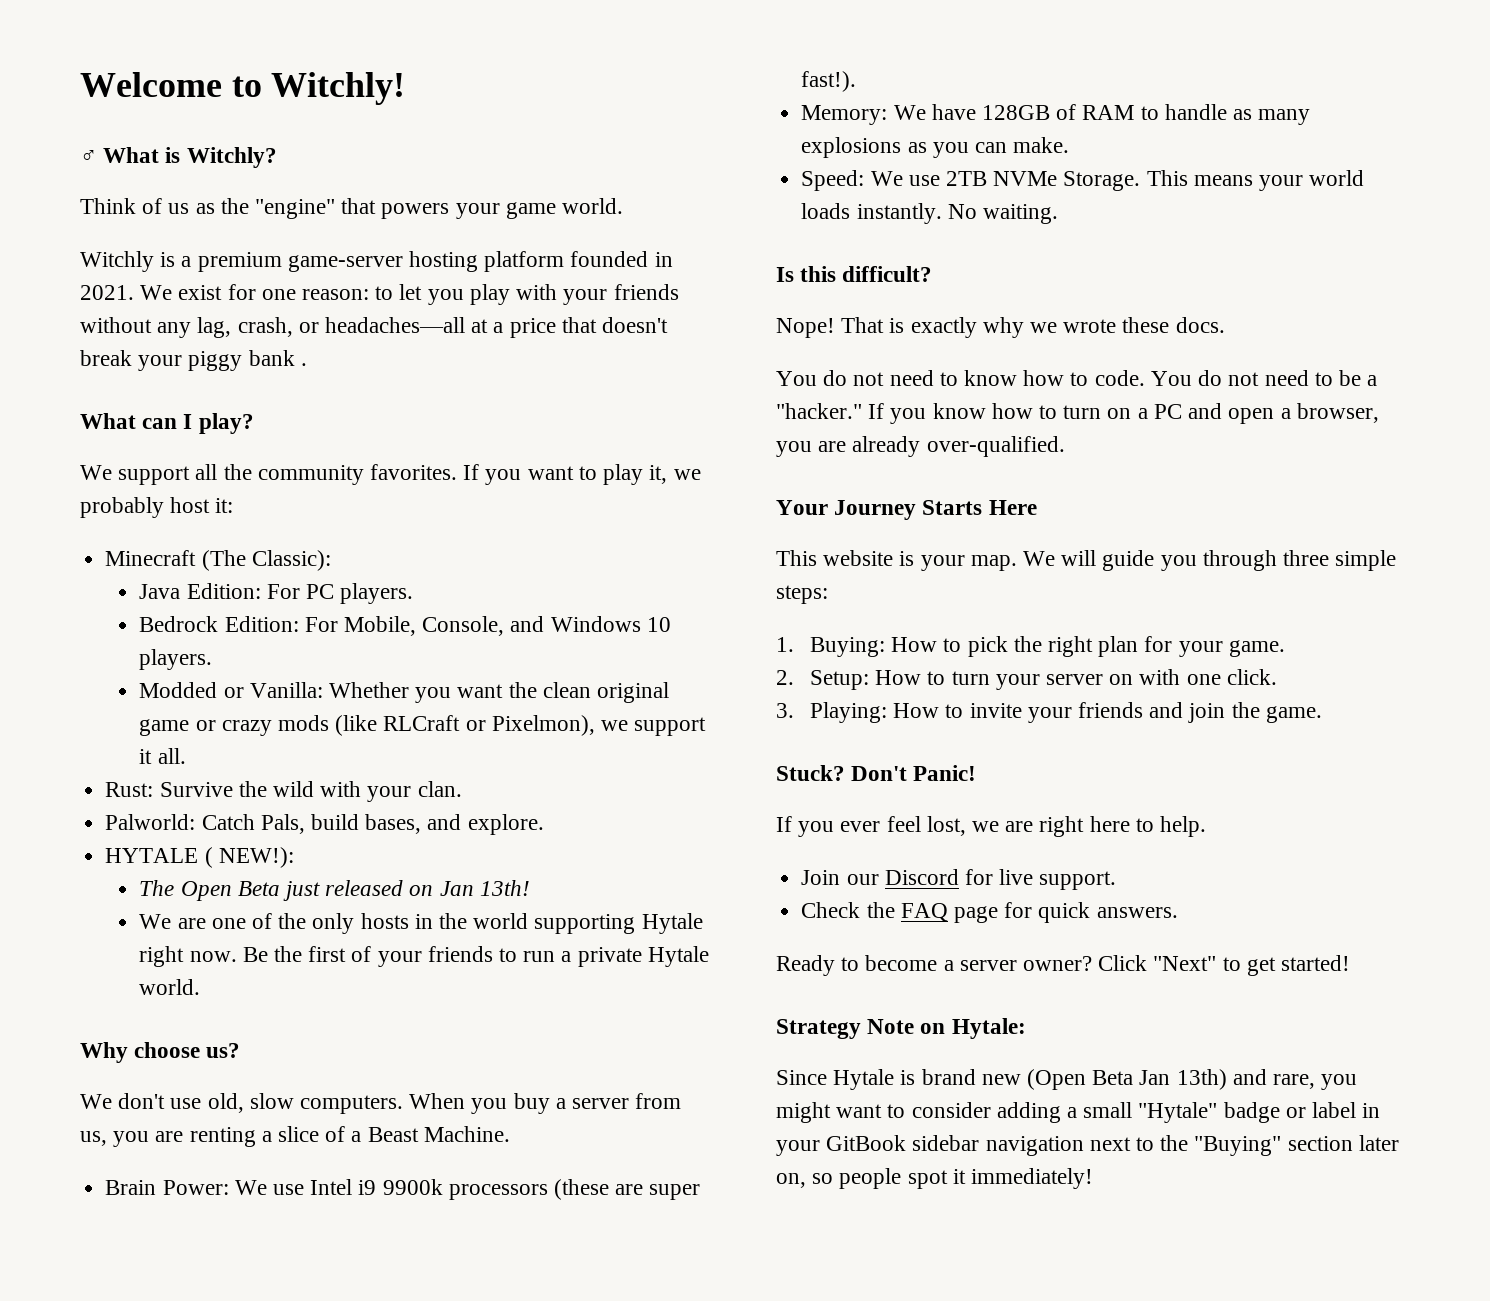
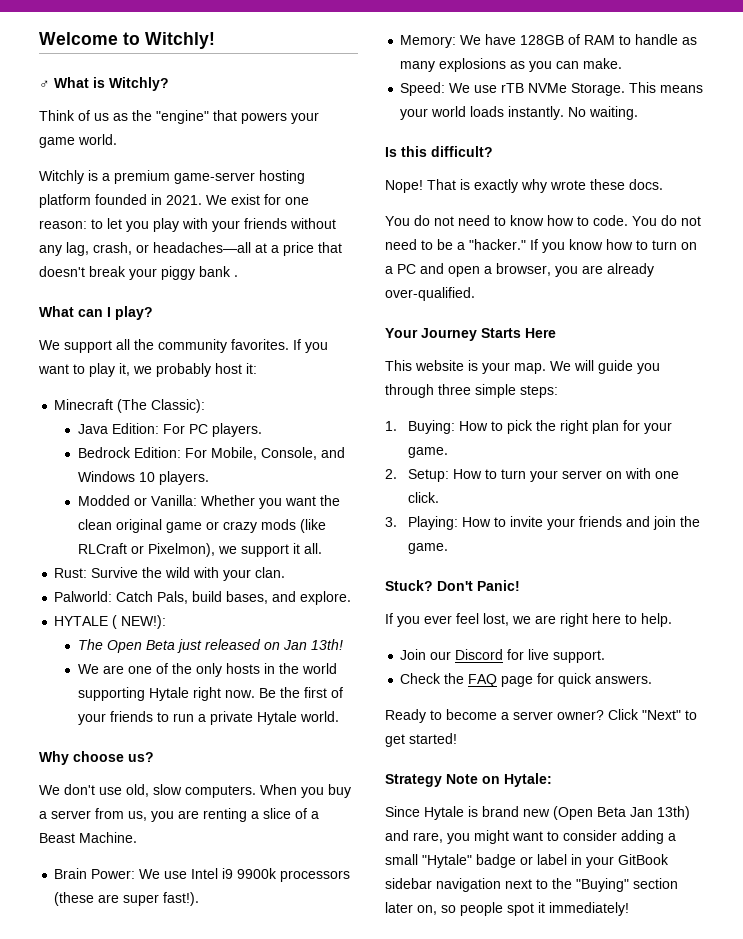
- Speed: We use 2TB NVMe Storage.
+ Speed: We use rTB NVMe Storage.
- That is exactly why we wrote these docs.
+ That is exactly why wrote these docs.

